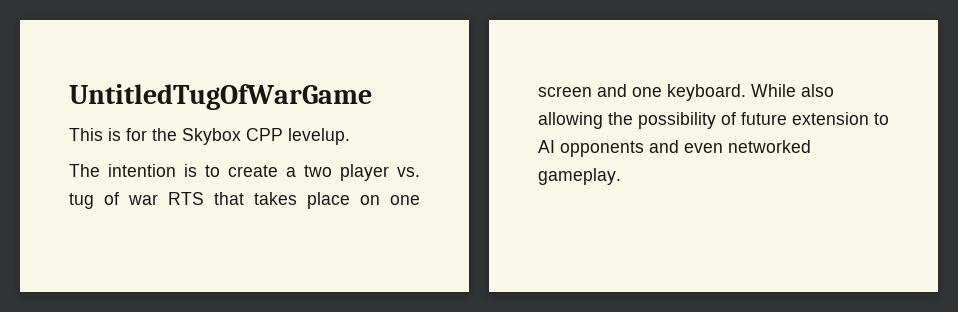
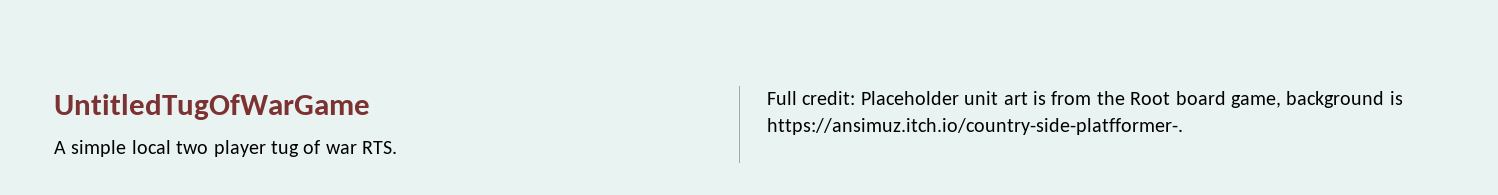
- This is for the Skybox CPP levelup.
- The intention is to create a two player vs. tug of war RTS that takes place on one screen and one keyboard. While also allowing the possibility of future extension to AI opponents and even networked gameplay.
+ A simple local two player tug of war RTS.
+ Full credit: Placeholder unit art is from the Root board game, background is https://ansimuz.itch.io/country-side-platfformer-.

